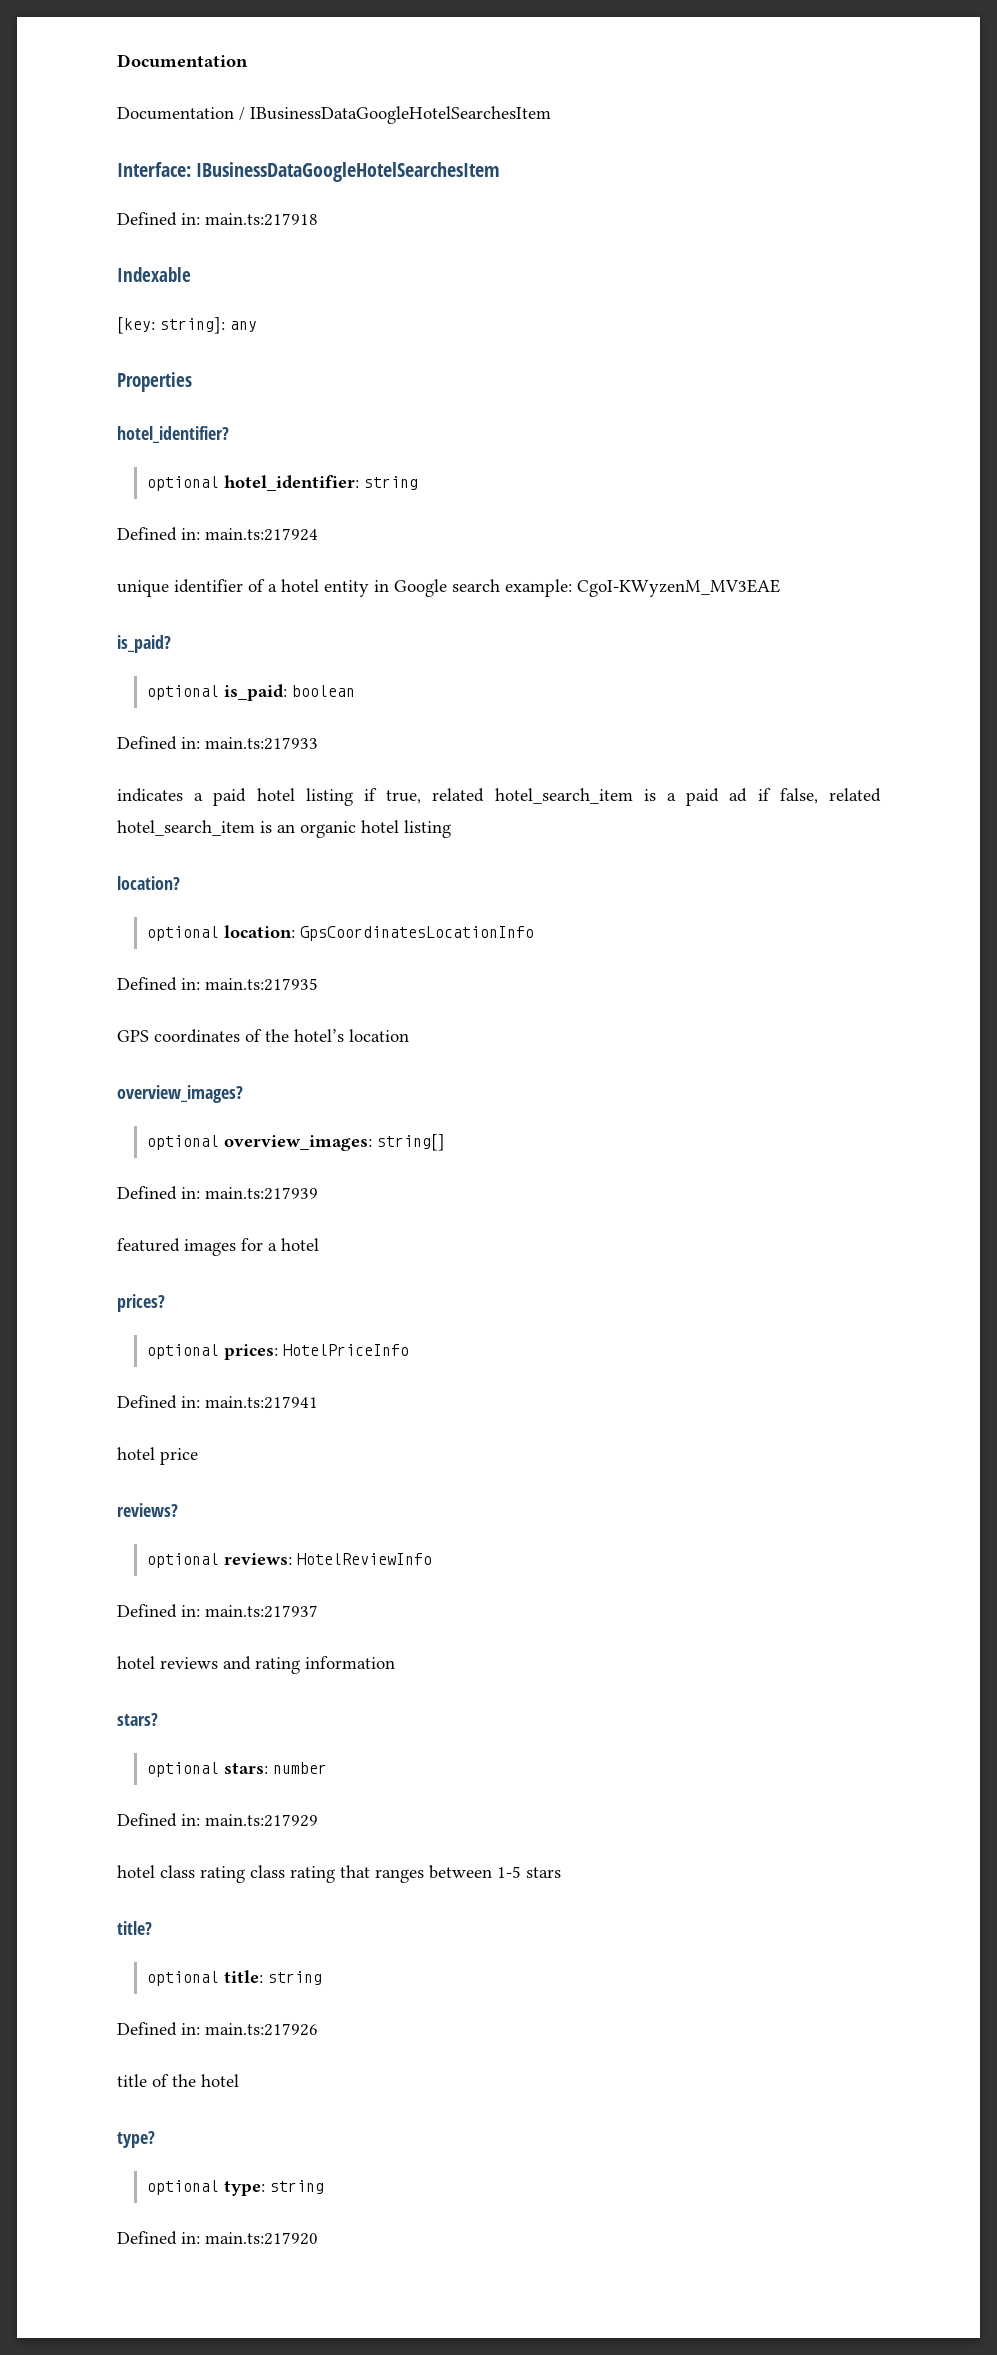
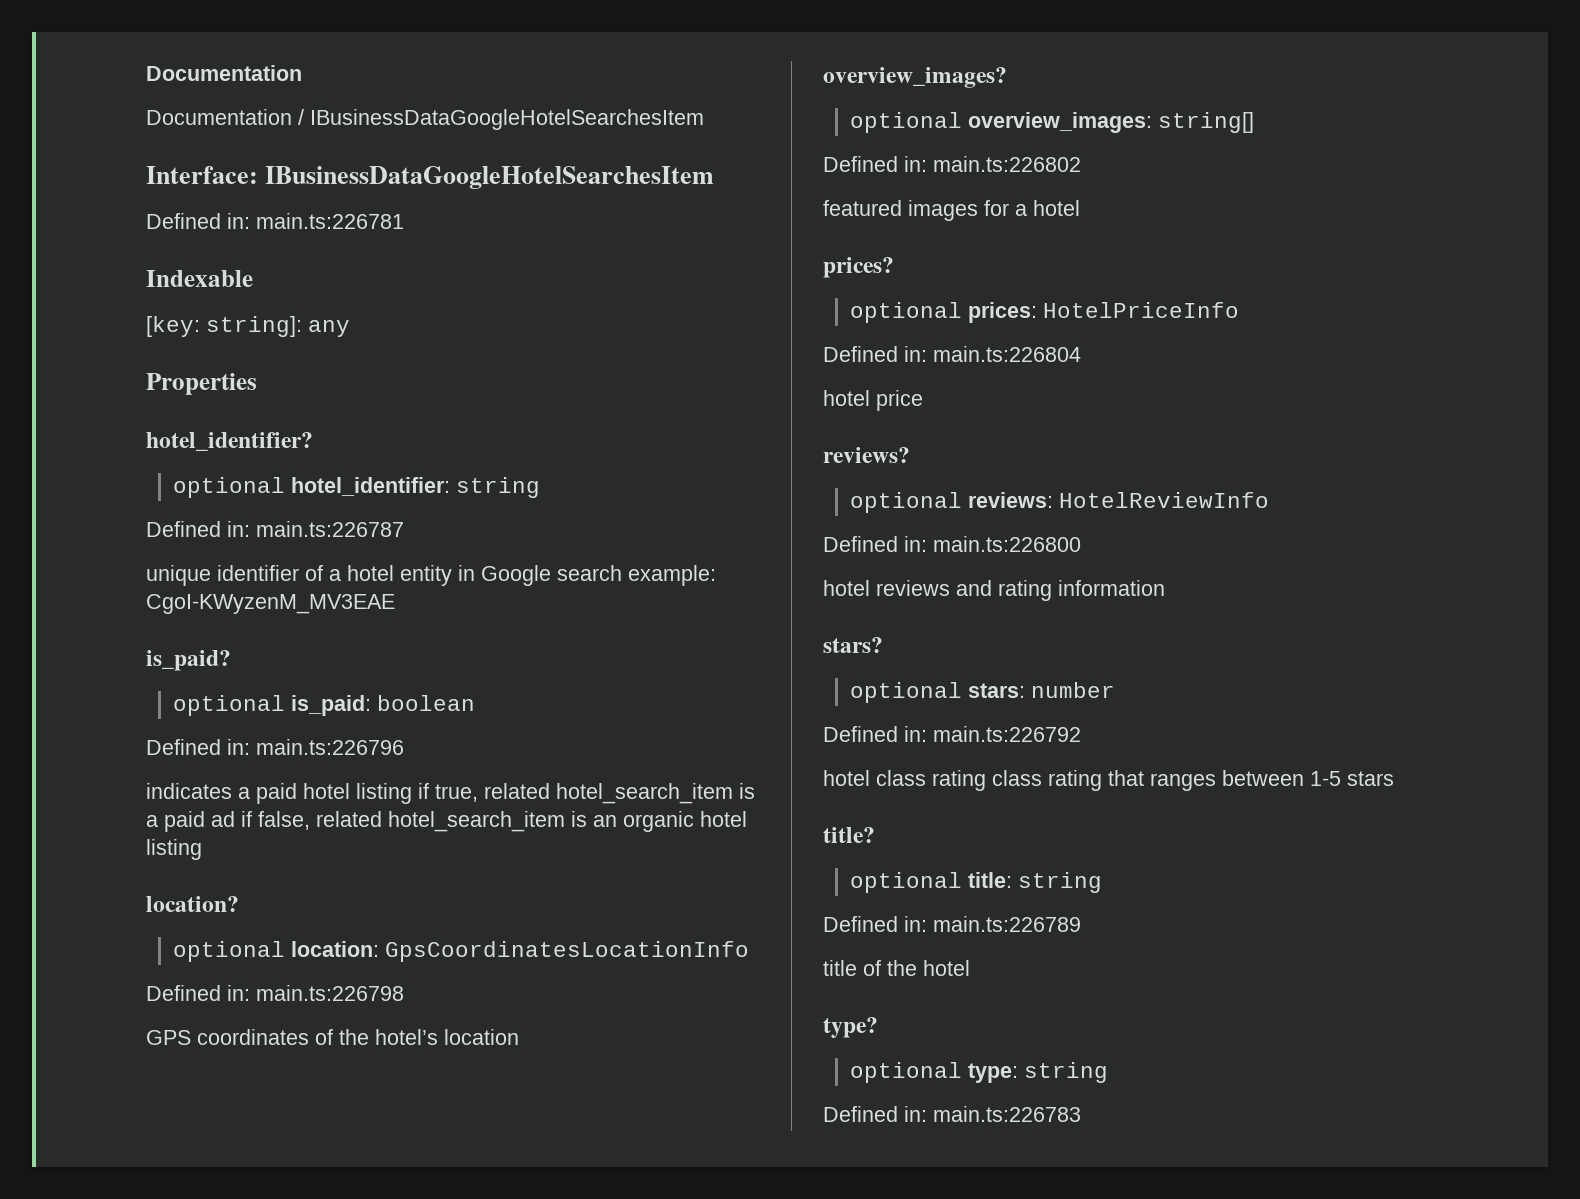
- Defined in: main.ts:217918
+ Defined in: main.ts:226781
- Defined in: main.ts:217924
+ Defined in: main.ts:226787
- Defined in: main.ts:217933
+ Defined in: main.ts:226796
- Defined in: main.ts:217935
+ Defined in: main.ts:226798
- Defined in: main.ts:217939
+ Defined in: main.ts:226802
- Defined in: main.ts:217941
+ Defined in: main.ts:226804
- Defined in: main.ts:217937
+ Defined in: main.ts:226800
- Defined in: main.ts:217929
+ Defined in: main.ts:226792
- Defined in: main.ts:217926
+ Defined in: main.ts:226789
- Defined in: main.ts:217920
+ Defined in: main.ts:226783

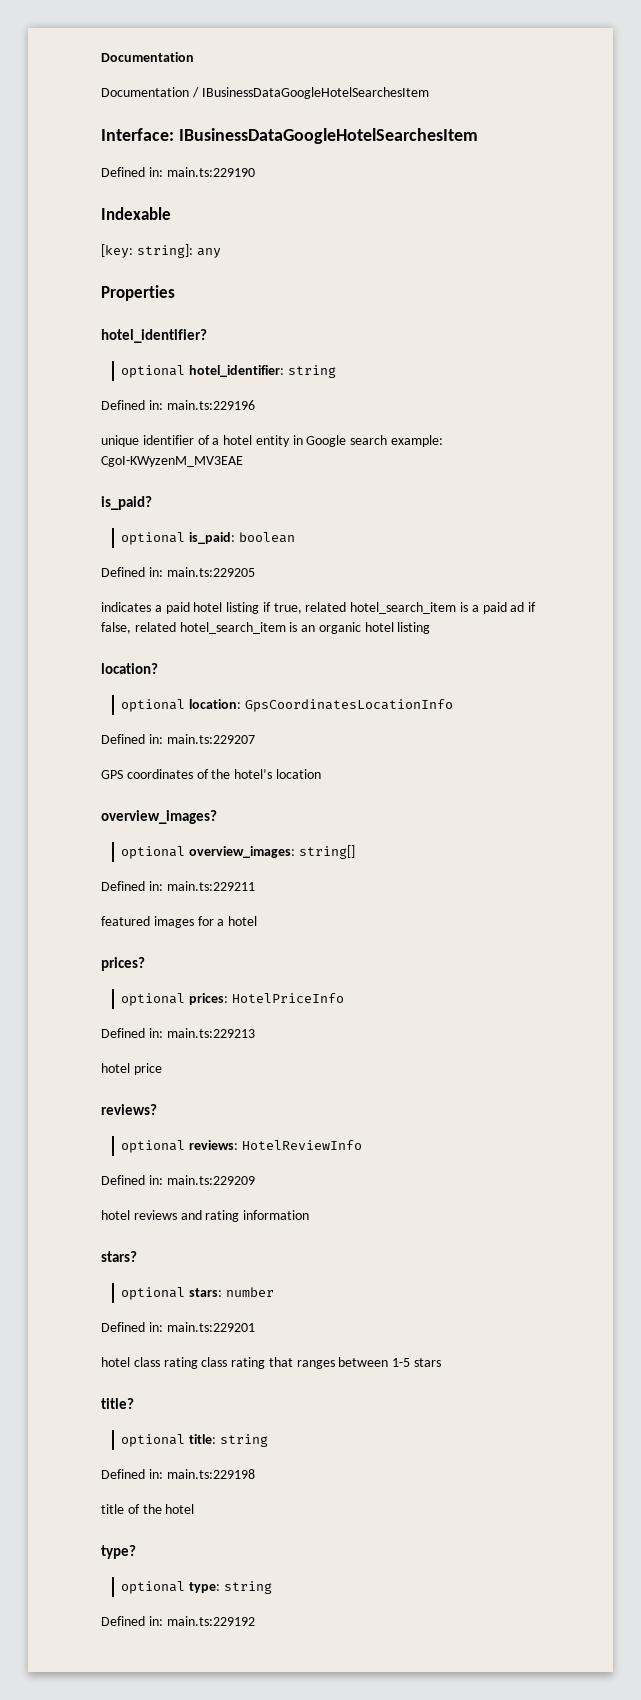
- Defined in: main.ts:226781
+ Defined in: main.ts:229190
- Defined in: main.ts:226787
+ Defined in: main.ts:229196
- Defined in: main.ts:226796
+ Defined in: main.ts:229205
- Defined in: main.ts:226798
+ Defined in: main.ts:229207
- Defined in: main.ts:226802
+ Defined in: main.ts:229211
- Defined in: main.ts:226804
+ Defined in: main.ts:229213
- Defined in: main.ts:226800
+ Defined in: main.ts:229209
- Defined in: main.ts:226792
+ Defined in: main.ts:229201
- Defined in: main.ts:226789
+ Defined in: main.ts:229198
- Defined in: main.ts:226783
+ Defined in: main.ts:229192

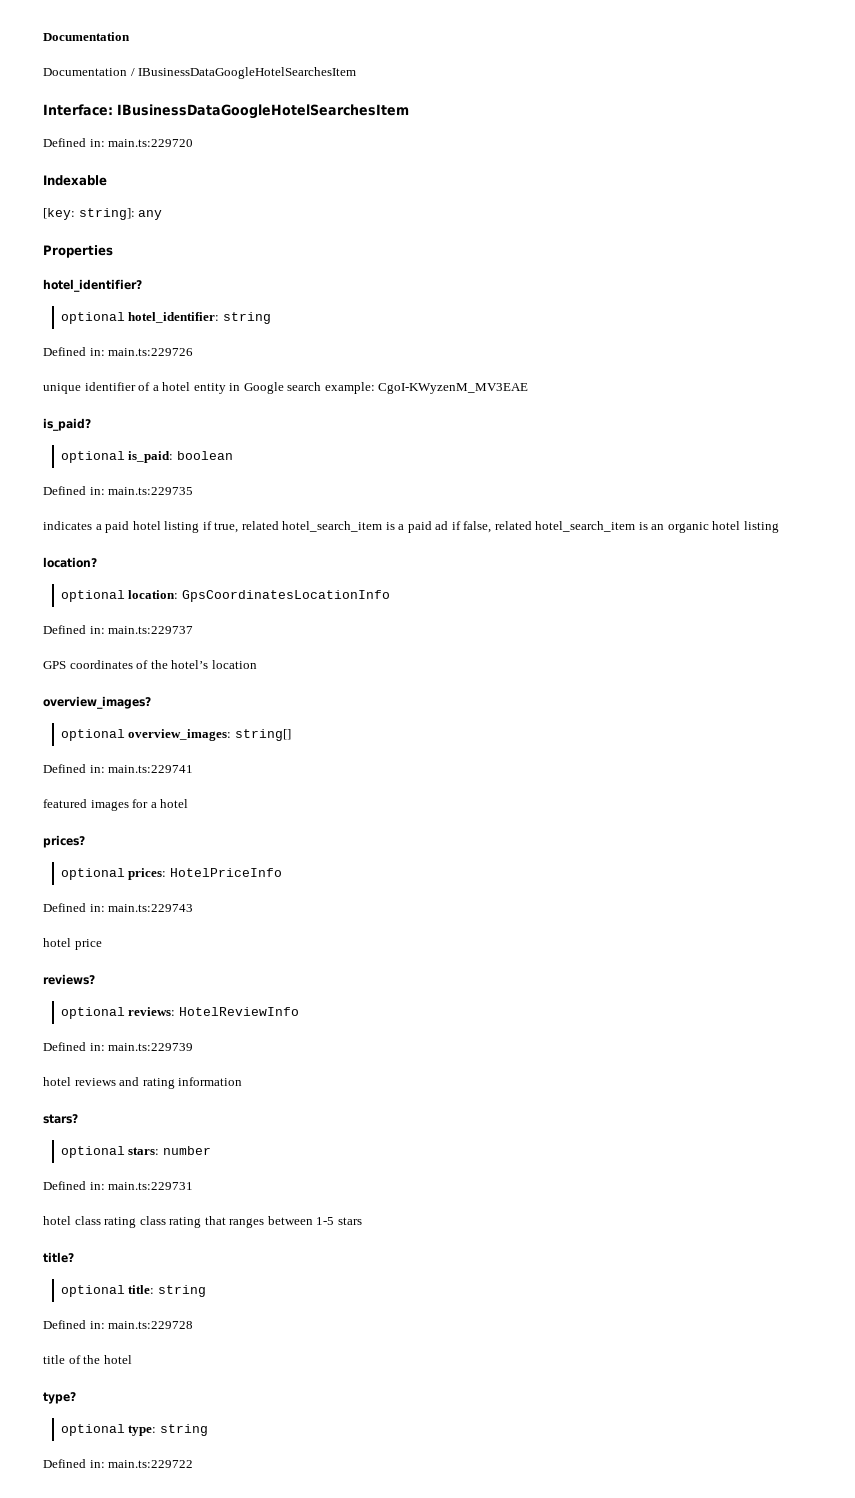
- Defined in: main.ts:229190
+ Defined in: main.ts:229720
- Defined in: main.ts:229196
+ Defined in: main.ts:229726
- Defined in: main.ts:229205
+ Defined in: main.ts:229735
- Defined in: main.ts:229207
+ Defined in: main.ts:229737
- Defined in: main.ts:229211
+ Defined in: main.ts:229741
- Defined in: main.ts:229213
+ Defined in: main.ts:229743
- Defined in: main.ts:229209
+ Defined in: main.ts:229739
- Defined in: main.ts:229201
+ Defined in: main.ts:229731
- Defined in: main.ts:229198
+ Defined in: main.ts:229728
- Defined in: main.ts:229192
+ Defined in: main.ts:229722

